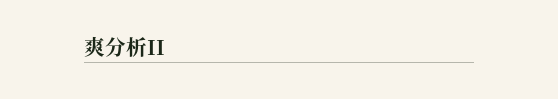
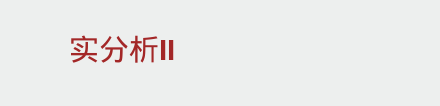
- 爽分析II
+ 实分析II

